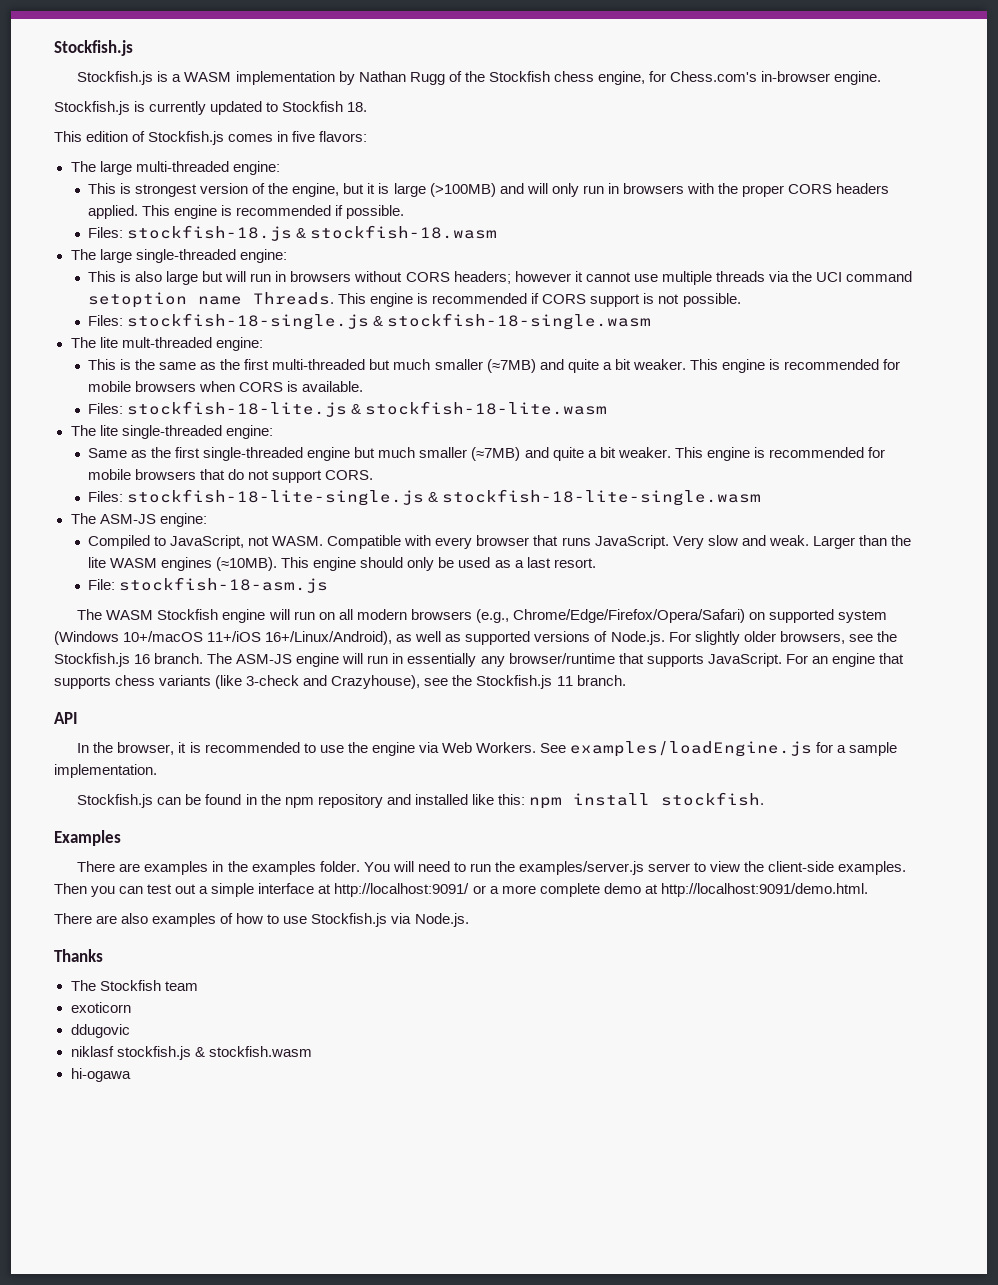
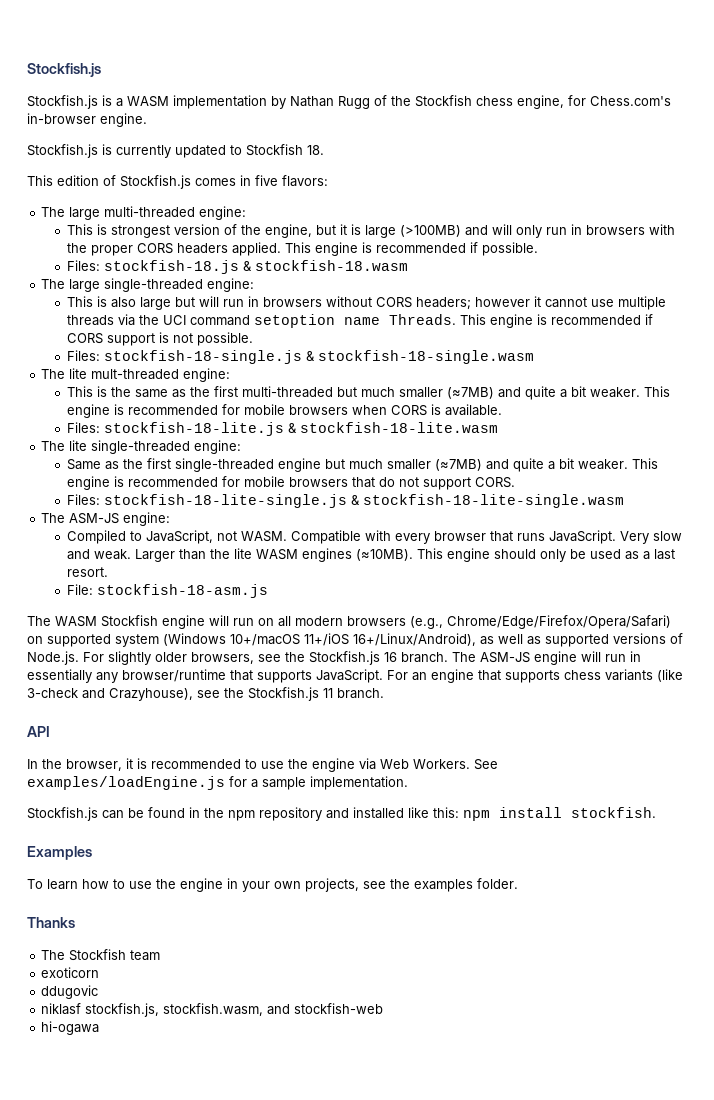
- There are examples in the examples folder. You will need to run the examples/server.js server to view the client-side examples. Then you can test out a simple interface at http://localhost:9091/ or a more complete demo at http://localhost:9091/demo.html.
- There are also examples of how to use Stockfish.js via Node.js.
+ To learn how to use the engine in your own projects, see the examples folder.
- niklasf stockfish.js & stockfish.wasm
+ niklasf stockfish.js, stockfish.wasm, and stockfish-web

